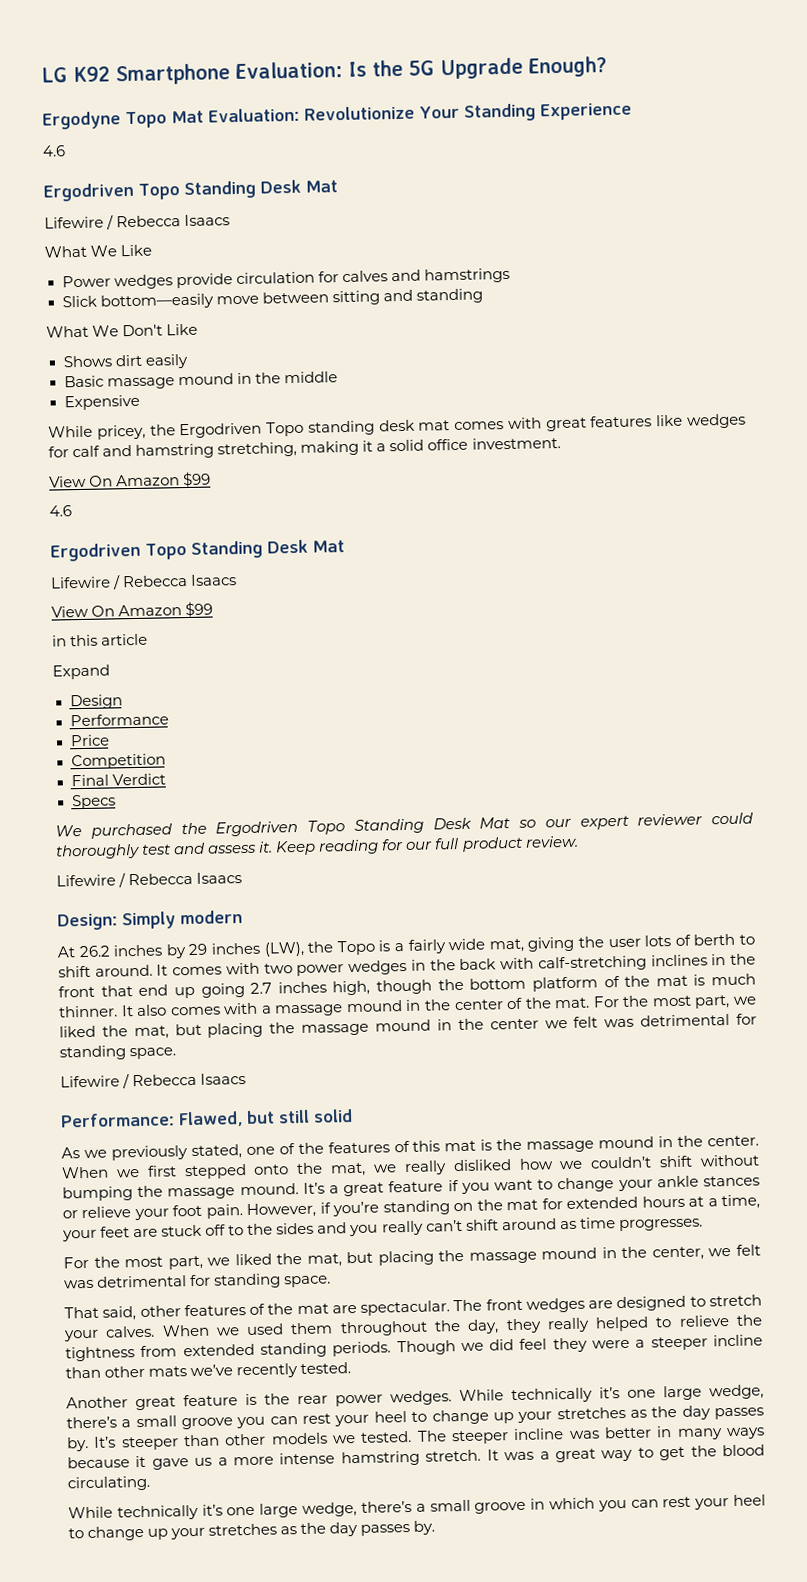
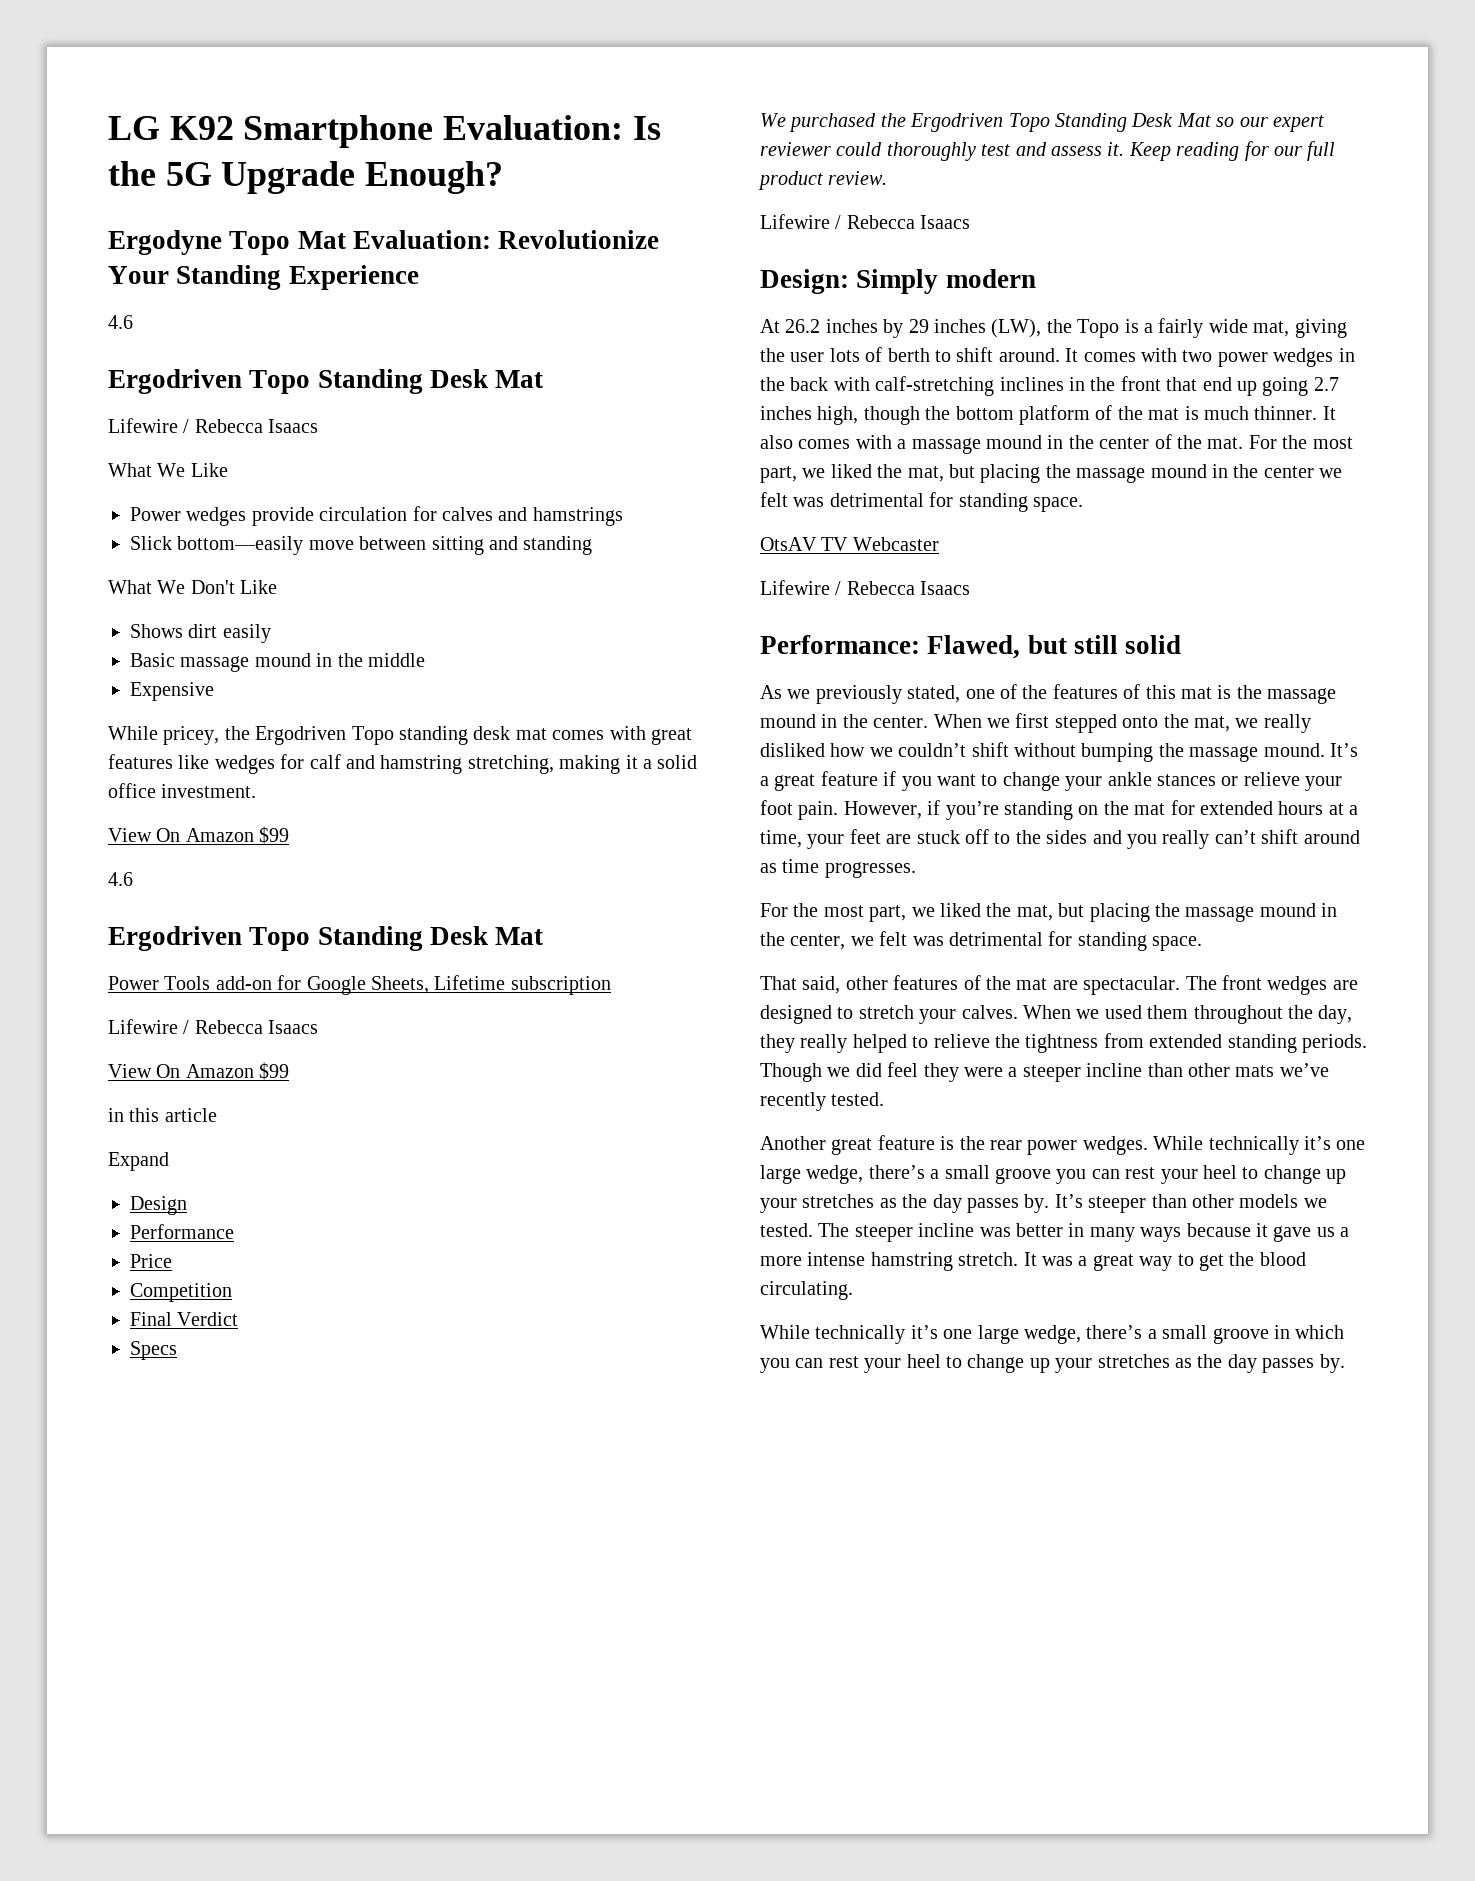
+ Power Tools add-on for Google Sheets, Lifetime subscription
+ OtsAV TV Webcaster

